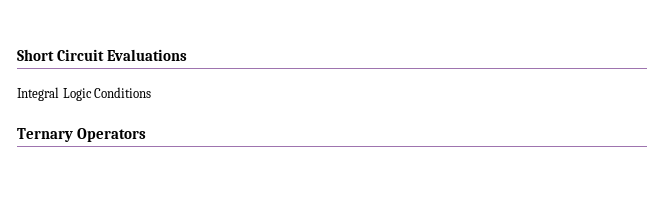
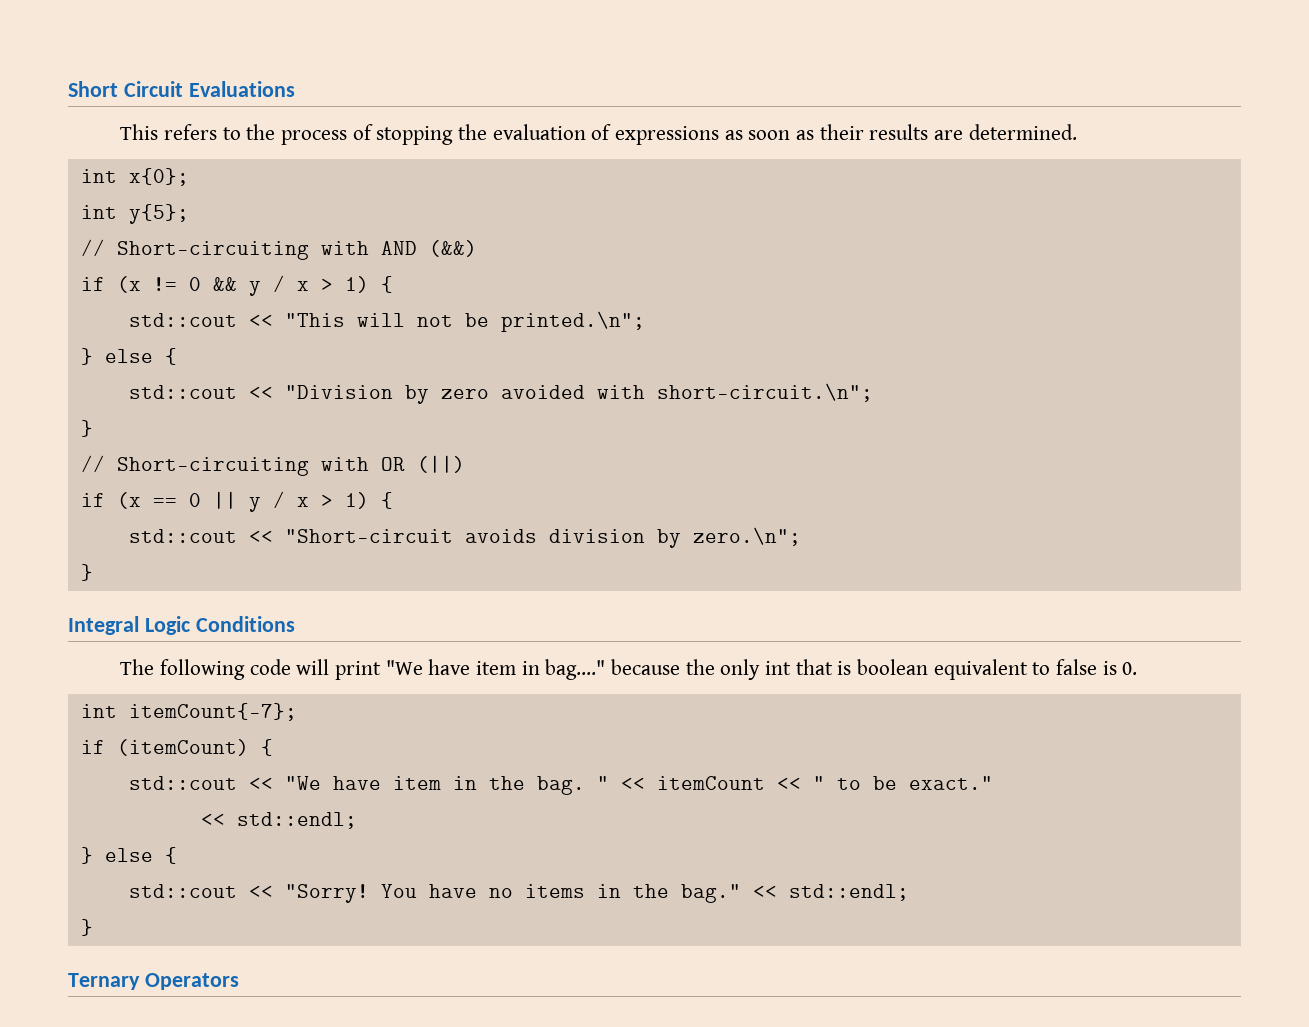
+ This refers to the process of stopping the evaluation of expressions as soon as their results are determined.
+ int x{0};
+ int y{5};
+ // Short-circuiting with AND (&&)
+ if (x != 0 && y / x > 1) {
+ std::cout << "This will not be printed.\n";
+ } else {
+ std::cout << "Division by zero avoided with short-circuit.\n";
+ }
+ // Short-circuiting with OR (||)
+ if (x == 0 || y / x > 1) {
+ std::cout << "Short-circuit avoids division by zero.\n";
+ }
  Integral Logic Conditions
+ The following code will print "We have item in bag...." because the only int that is boolean equivalent to false is 0.
+ int itemCount{-7};
+ if (itemCount) {
+ std::cout << "We have item in the bag. " << itemCount << " to be exact."
+ << std::endl;
+ } else {
+ std::cout << "Sorry! You have no items in the bag." << std::endl;
+ }

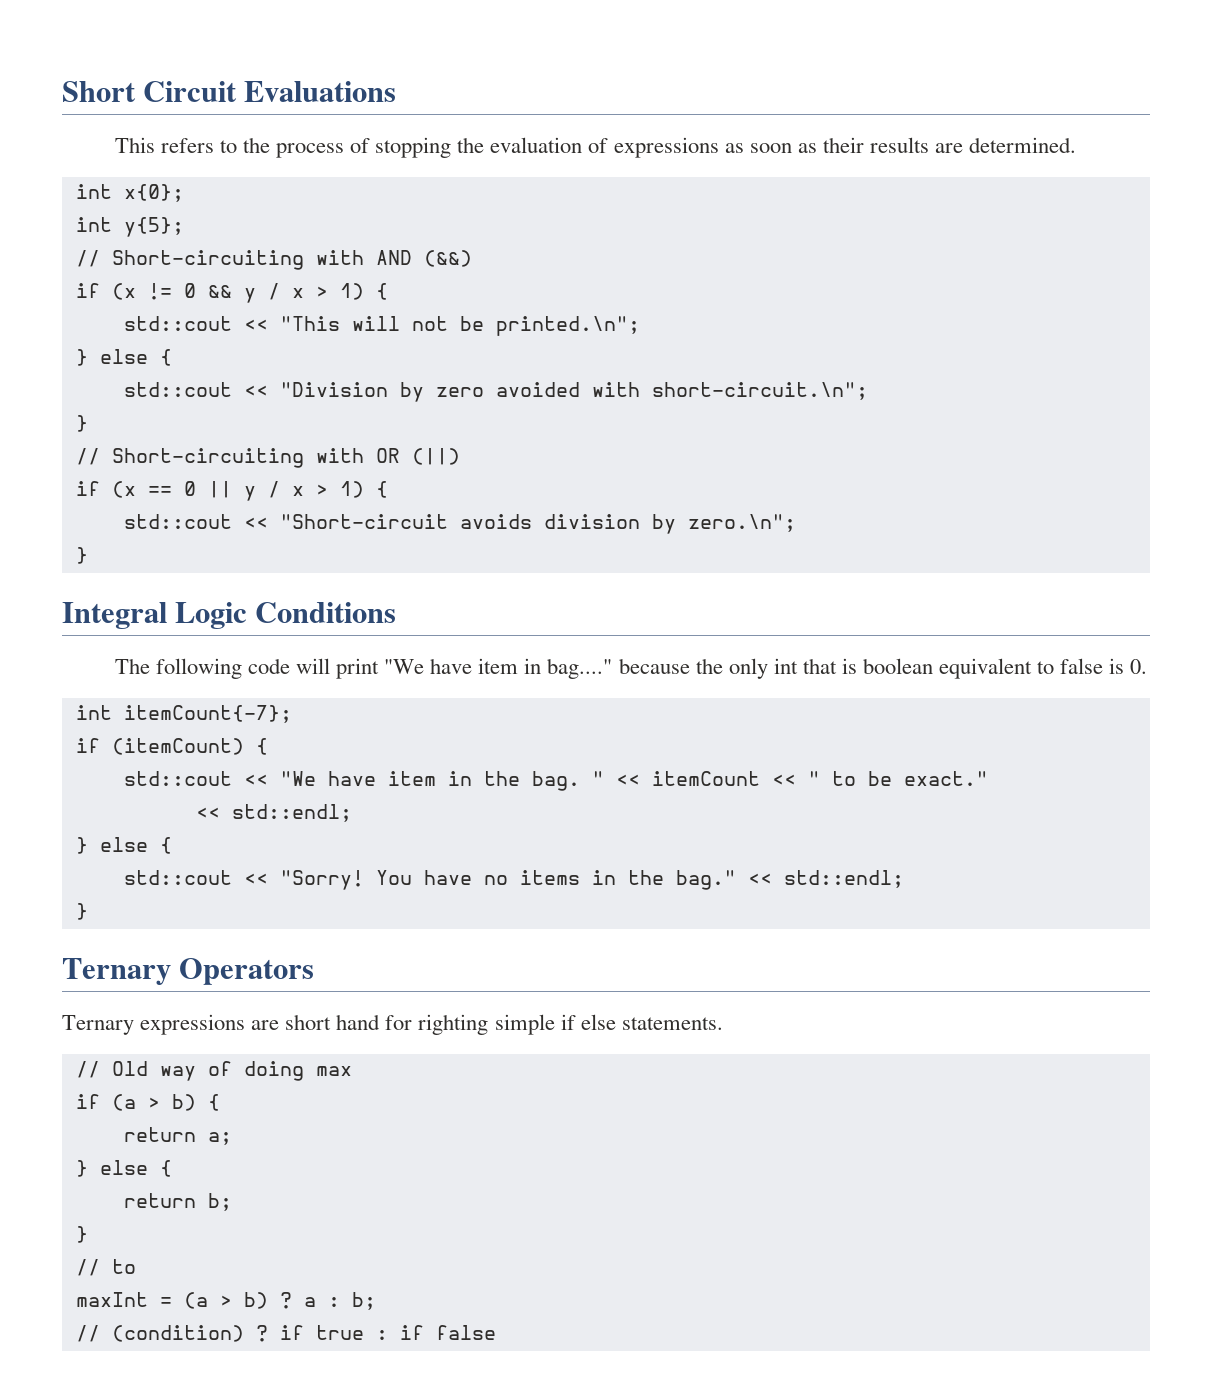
+ Ternary expressions are short hand for righting simple if else statements.
+ // Old way of doing max
+ if (a > b) {
+ return a;
+ } else {
+ return b;
+ }
+ // to
+ maxInt = (a > b) ? a : b;
+ // (condition) ? if true : if false

